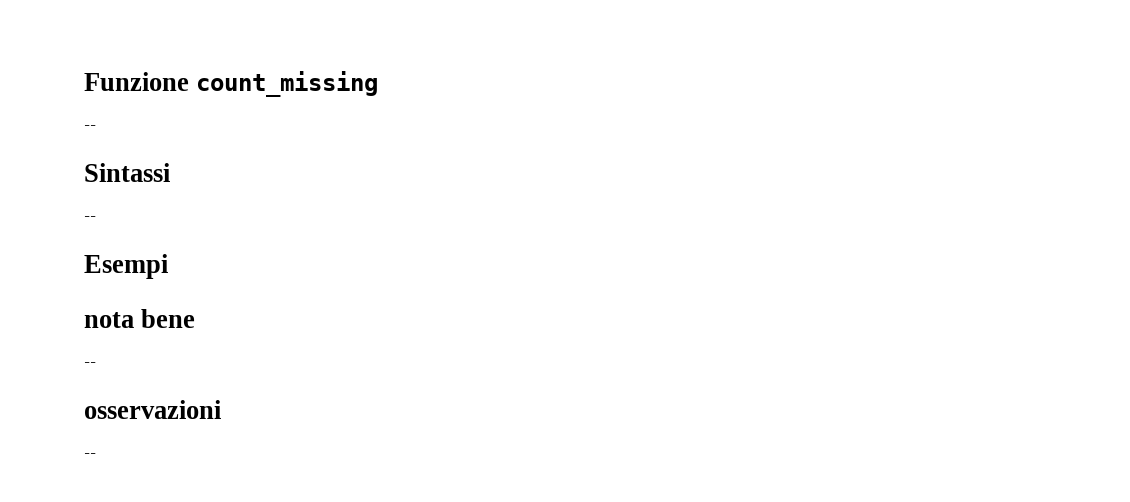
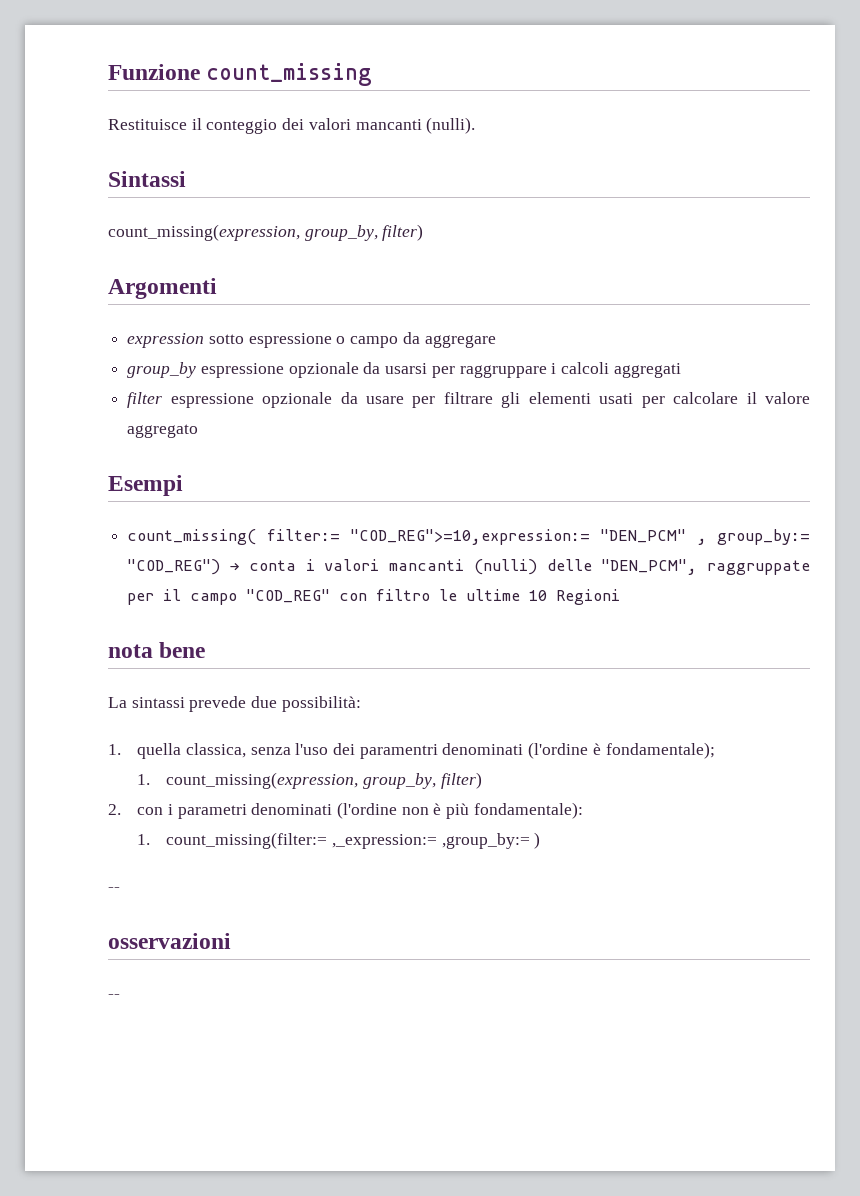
  Funzione count_missing
- --
+ Restituisce il conteggio dei valori mancanti (nulli).
  Sintassi
- --
+ count_missing(expression, group_by, filter)
+ Argomenti
+ expression sotto espressione o campo da aggregare
+ group_by espressione opzionale da usarsi per raggruppare i calcoli aggregati
+ filter espressione opzionale da usare per filtrare gli elementi usati per calcolare il valore aggregato
  Esempi
+ count_missing( filter:= "COD_REG">=10,expression:= "DEN_PCM" , group_by:= "COD_REG") → conta i valori mancanti (nulli) delle "DEN_PCM", raggruppate per il campo "COD_REG" con filtro le ultime 10 Regioni
  nota bene
+ La sintassi prevede due possibilità:
+ 1. quella classica, senza l'uso dei paramentri denominati (l'ordine è fondamentale);
+ 1. count_missing(expression, group_by, filter)
+ 2. con i parametri denominati (l'ordine non è più fondamentale):
+ 1. count_missing(filter:= ,_expression:= ,group_by:= )

